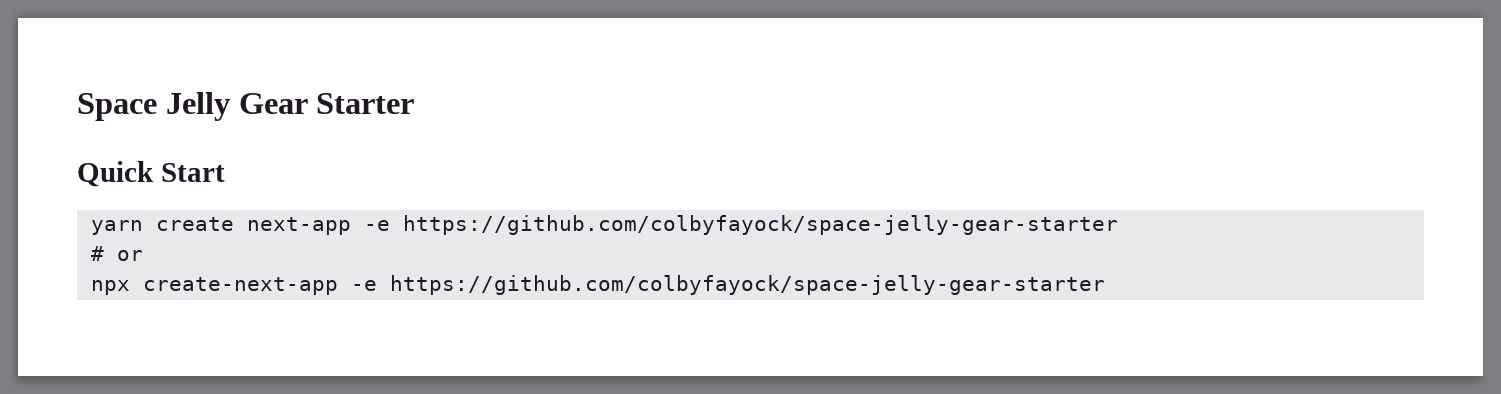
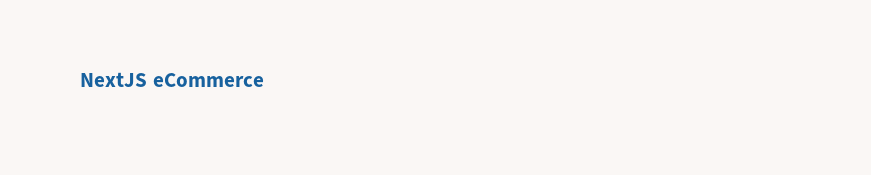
- Space Jelly Gear Starter
- Quick Start
- yarn create next-app -e https://github.com/colbyfayock/space-jelly-gear-starter
- # or
- npx create-next-app -e https://github.com/colbyfayock/space-jelly-gear-starter
+ NextJS eCommerce

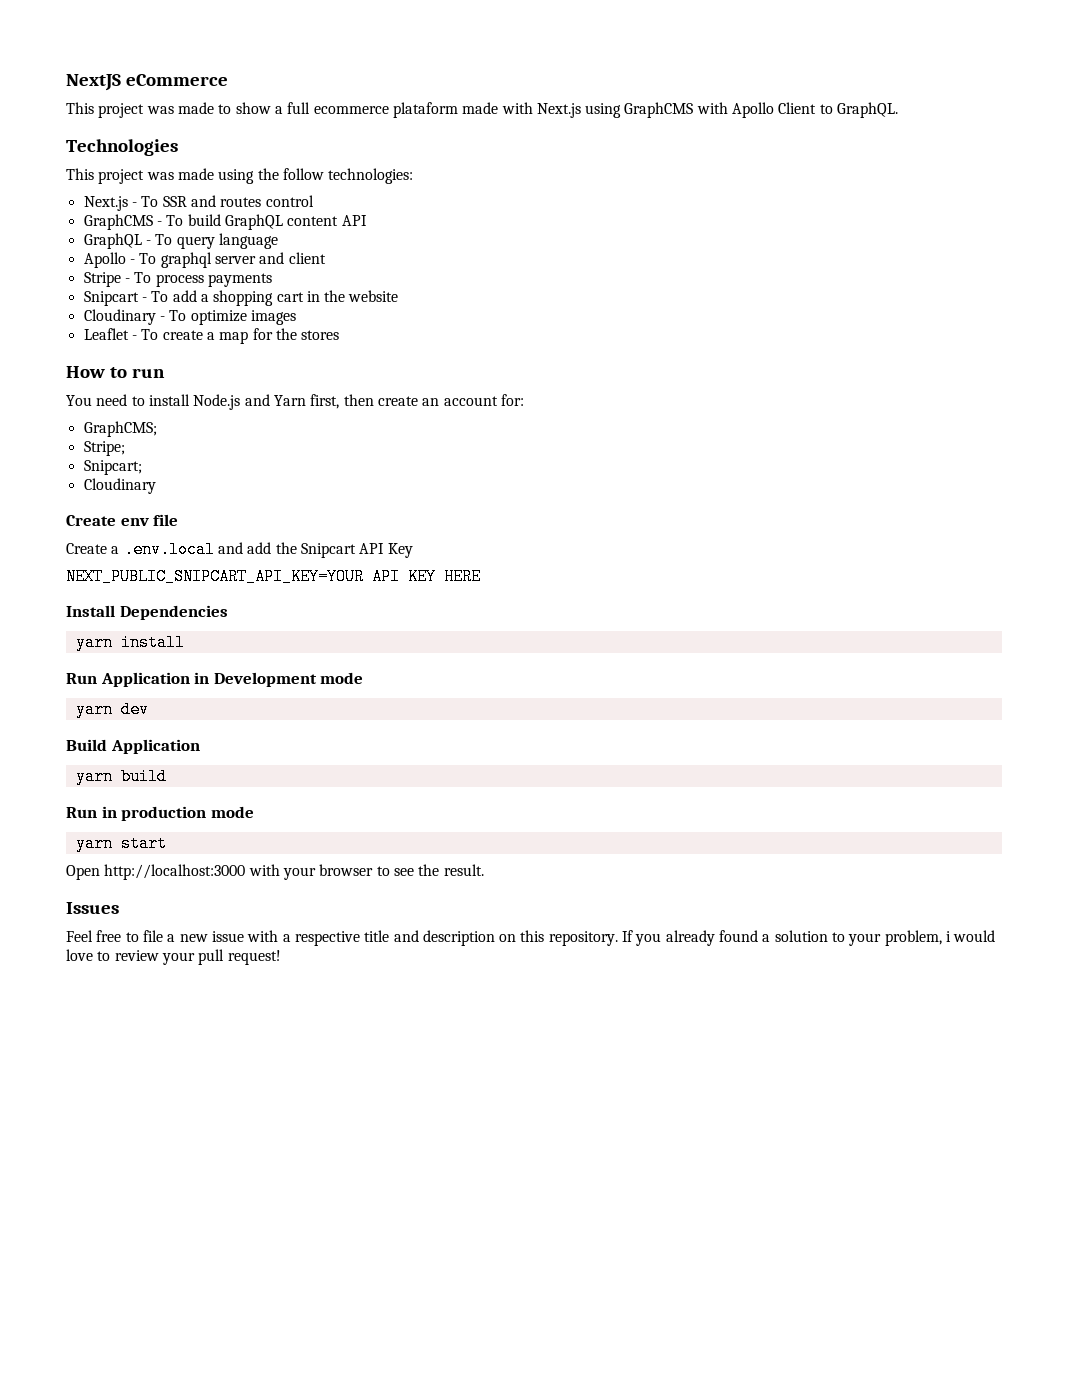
+ This project was made to show a full ecommerce plataform made with Next.js using GraphCMS with Apollo Client to GraphQL.
+ Technologies
+ This project was made using the follow technologies:
+ Next.js - To SSR and routes control
+ GraphCMS - To build GraphQL content API
+ GraphQL - To query language
+ Apollo - To graphql server and client
+ Stripe - To process payments
+ Snipcart - To add a shopping cart in the website
+ Cloudinary - To optimize images
+ Leaflet - To create a map for the stores
+ How to run
+ You need to install Node.js and Yarn first, then create an account for:
+ GraphCMS;
+ Stripe;
+ Snipcart;
+ Cloudinary
+ Create env file
+ Create a .env.local and add the Snipcart API Key
+ NEXT_PUBLIC_SNIPCART_API_KEY=YOUR API KEY HERE
+ Install Dependencies
+ yarn install
+ Run Application in Development mode
+ yarn dev
+ Build Application
+ yarn build
+ Run in production mode
+ yarn start
+ Open http://localhost:3000 with your browser to see the result.
+ Issues
+ Feel free to file a new issue with a respective title and description on this repository. If you already found a solution to your problem, i would love to review your pull request!

